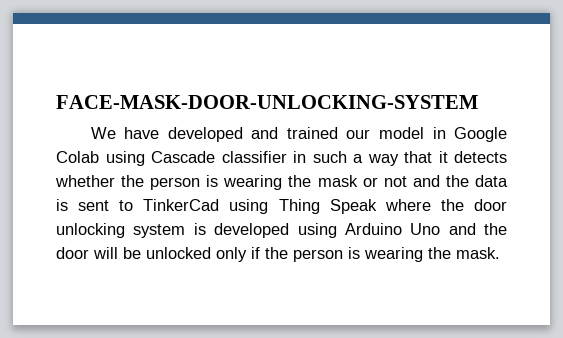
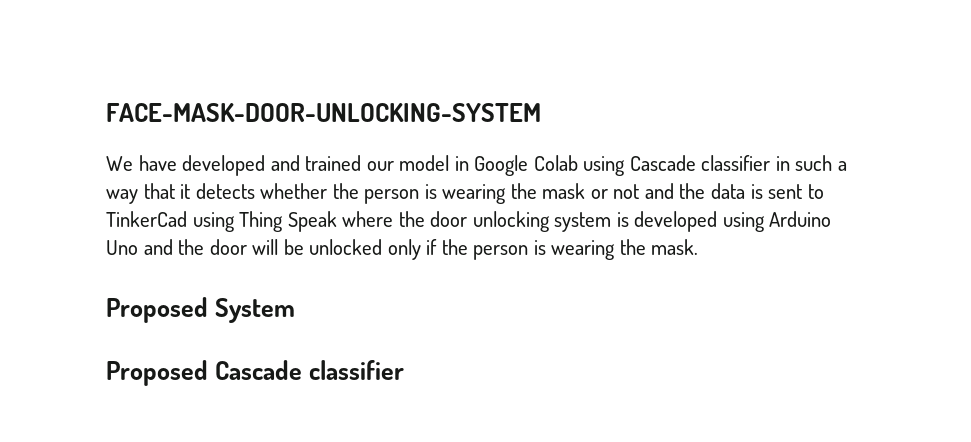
+ Proposed System
+ Proposed Cascade classifier

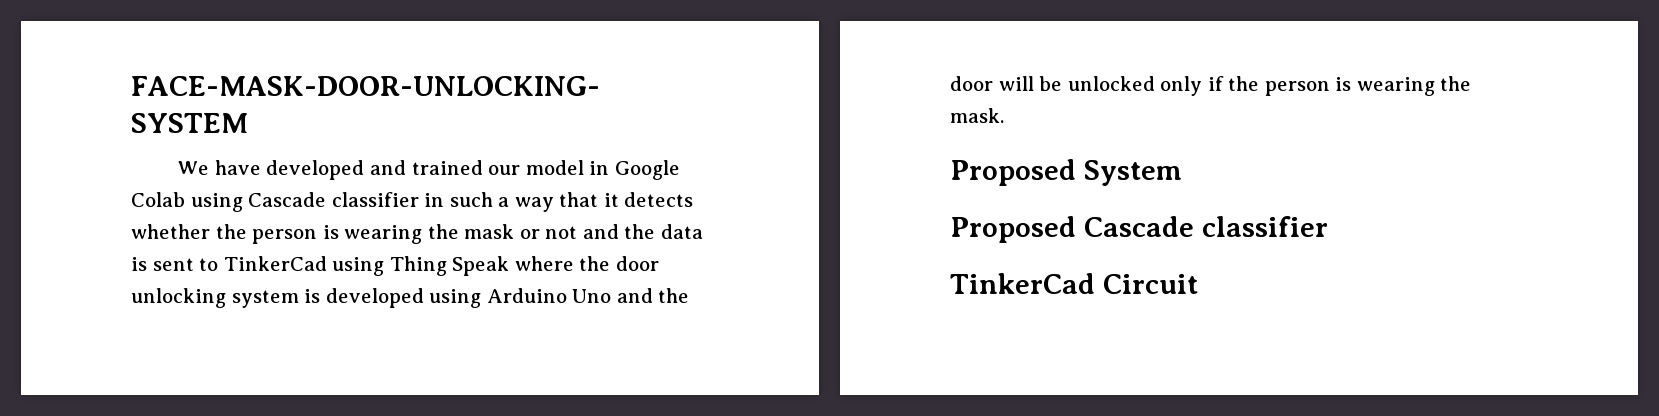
+ TinkerCad Circuit

